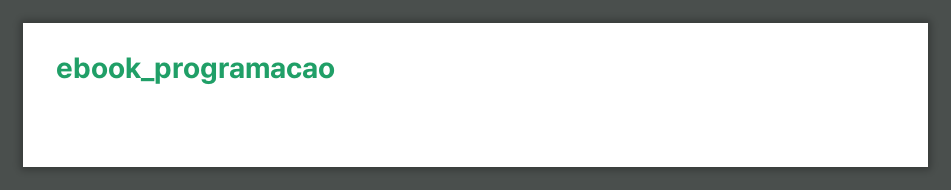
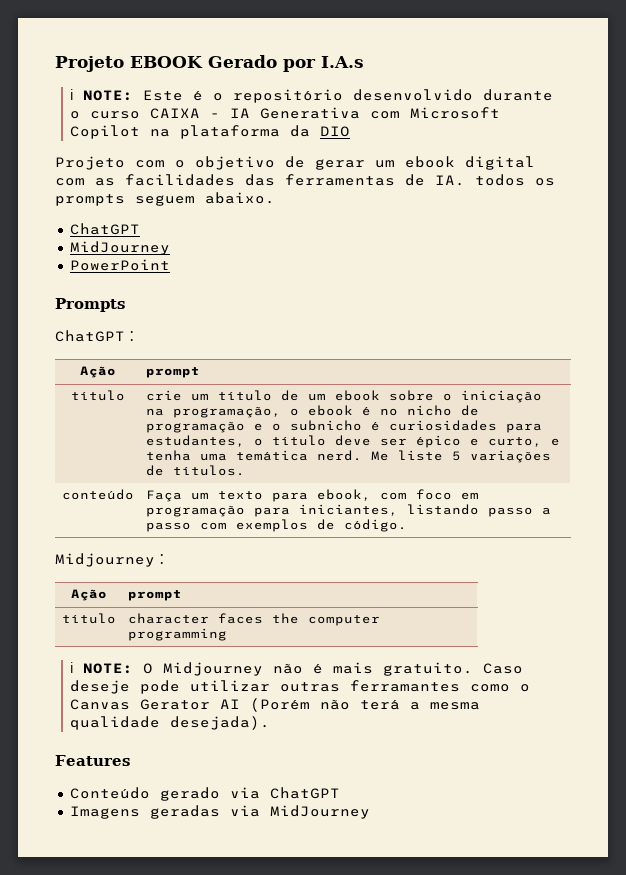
- ebook_programacao
+ Projeto EBOOK Gerado por I.A.s
+ ℹ NOTE: Este é o repositório desenvolvido durante o curso CAIXA - IA Generativa com Microsoft Copilot na plataforma da DIO
+ Projeto com o objetivo de gerar um ebook digital com as facilidades das ferramentas de IA. todos os prompts seguem abaixo.
+ ChatGPT
+ MidJourney
+ PowerPoint
+ Prompts
+ ChatGPT：
+ Ação | prompt
+ título | crie um título de um ebook sobre o iniciação na programação, o ebook é no nicho de programação e o subnicho é curiosidades para estudantes, o título deve ser épico e curto, e tenha uma temática nerd. Me liste 5 variações de títulos.
+ conteúdo | Faça um texto para ebook, com foco em programação para iniciantes, listando passo a passo com exemplos de código.
+ Midjourney：
+ Ação | prompt
+ título | character faces the computer programming
+ ℹ NOTE: O Midjourney não é mais gratuito. Caso deseje pode utilizar outras ferramantes como o Canvas Gerator AI (Porém não terá a mesma qualidade desejada).
+ Features
+ Conteúdo gerado via ChatGPT
+ Imagens geradas via MidJourney

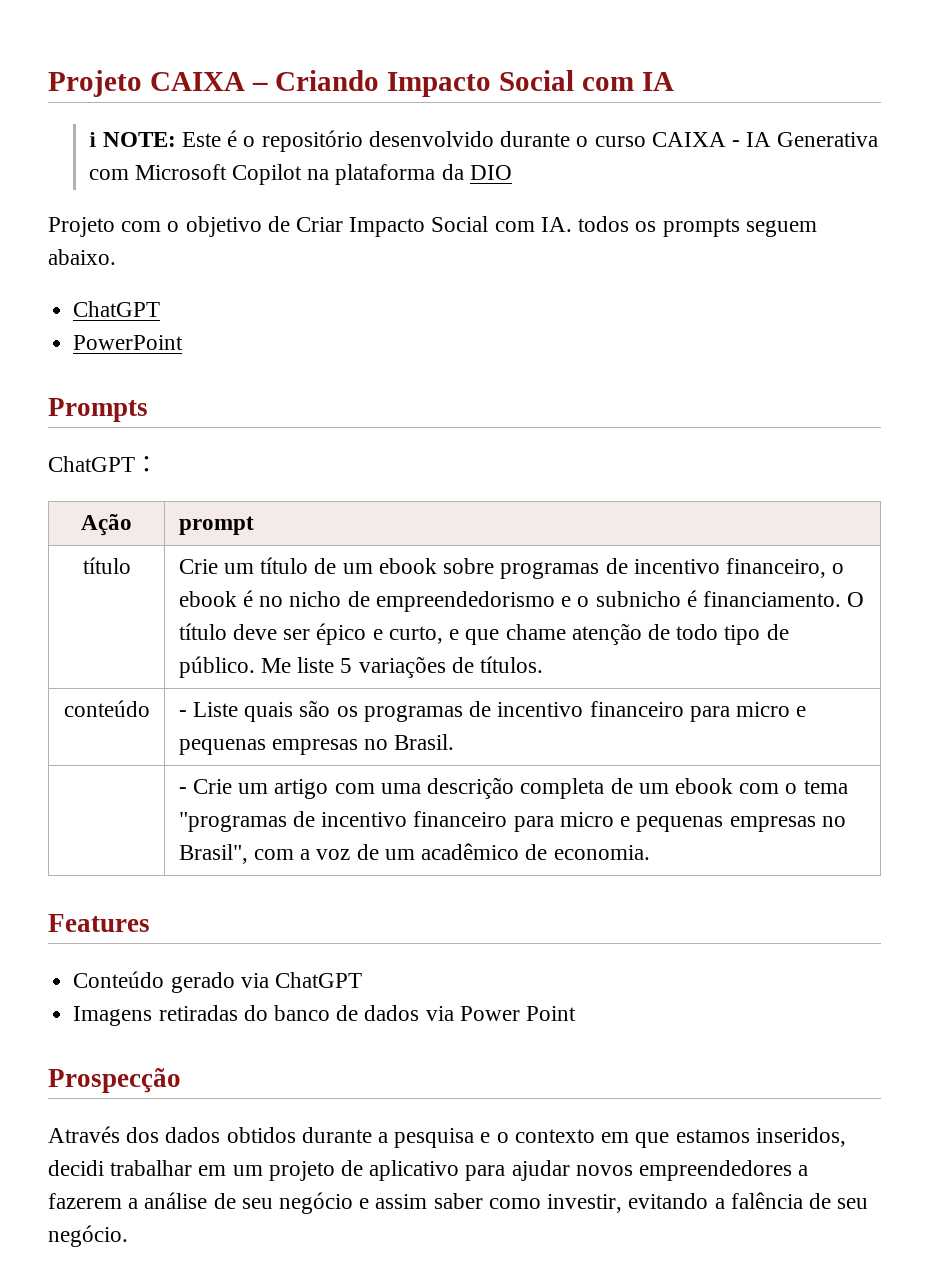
- Projeto EBOOK Gerado por I.A.s
+ Projeto CAIXA – Criando Impacto Social com IA
- Projeto com o objetivo de gerar um ebook digital com as facilidades das ferramentas de IA. todos os prompts seguem abaixo.
+ Projeto com o objetivo de Criar Impacto Social com IA. todos os prompts seguem abaixo.
  ChatGPT
- MidJourney
- crie um título de um ebook sobre o iniciação na programação, o ebook é no nicho de programação e o subnicho é curiosidades para estudantes, o título deve ser épico e curto, e tenha uma temática nerd.
+ Crie um título de um ebook sobre programas de incentivo financeiro, o ebook é no nicho de empreendedorismo e o subnicho é financiamento. O título deve ser épico e curto, e que chame atenção de todo tipo de público.
- conteúdo | Faça um texto para ebook, com foco em programação para iniciantes, listando passo a passo com exemplos de código.
- Midjourney：
- Ação | prompt
- título | character faces the computer programming
- ℹ NOTE: O Midjourney não é mais gratuito. Caso deseje pode utilizar outras ferramantes como o Canvas Gerator AI (Porém não terá a mesma qualidade desejada).
+ conteúdo | - Liste quais são os programas de incentivo financeiro para micro e pequenas empresas no Brasil.
+ | - Crie um artigo com uma descrição completa de um ebook com o tema "programas de incentivo financeiro para micro e pequenas empresas no Brasil", com a voz de um acadêmico de economia.
- Imagens geradas via MidJourney
+ Imagens retiradas do banco de dados via Power Point
+ Prospecção
+ Através dos dados obtidos durante a pesquisa e o contexto em que estamos inseridos, decidi trabalhar em um projeto de aplicativo para ajudar novos empreendedores a fazerem a análise de seu negócio e assim saber como investir, evitando a falência de seu negócio.

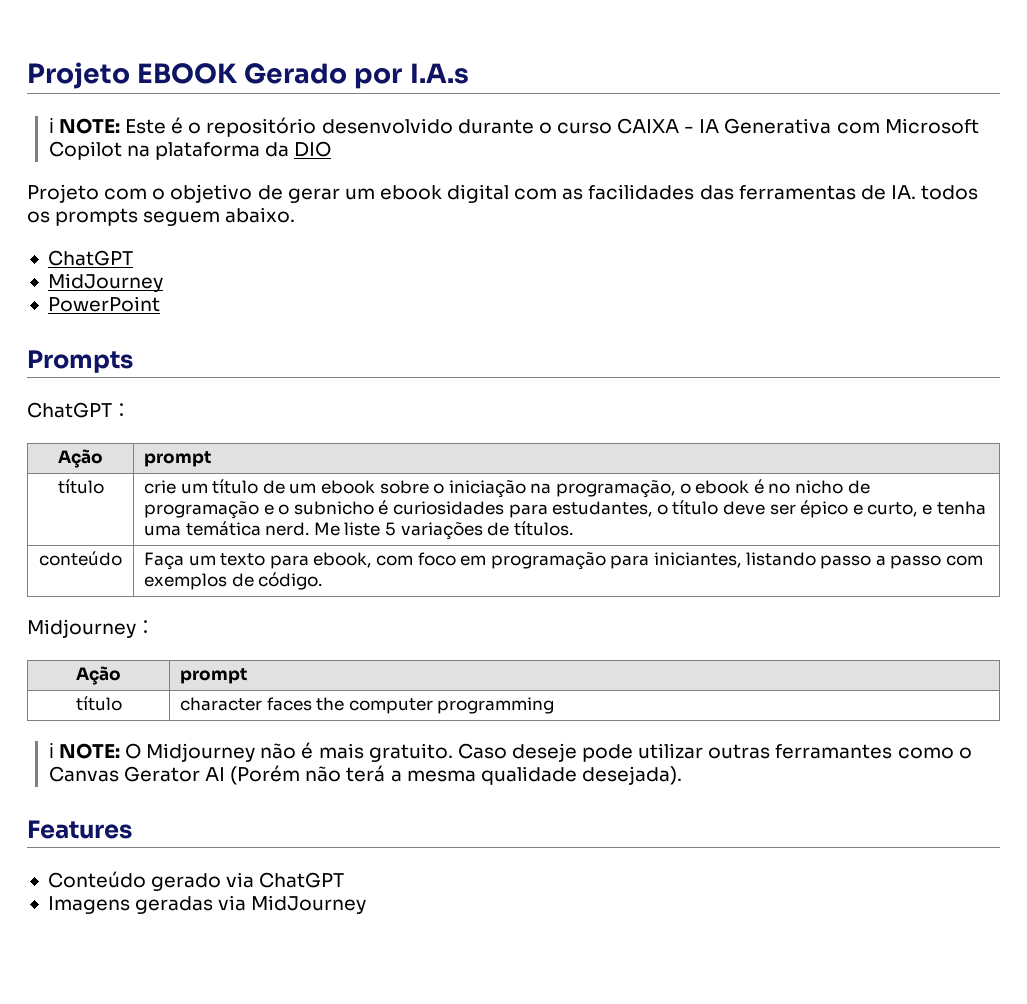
- Projeto CAIXA – Criando Impacto Social com IA
+ Projeto EBOOK Gerado por I.A.s
- Projeto com o objetivo de Criar Impacto Social com IA. todos os prompts seguem abaixo.
+ Projeto com o objetivo de gerar um ebook digital com as facilidades das ferramentas de IA. todos os prompts seguem abaixo.
  ChatGPT
+ MidJourney
- Crie um título de um ebook sobre programas de incentivo financeiro, o ebook é no nicho de empreendedorismo e o subnicho é financiamento. O título deve ser épico e curto, e que chame atenção de todo tipo de público.
+ crie um título de um ebook sobre o iniciação na programação, o ebook é no nicho de programação e o subnicho é curiosidades para estudantes, o título deve ser épico e curto, e tenha uma temática nerd.
- conteúdo | - Liste quais são os programas de incentivo financeiro para micro e pequenas empresas no Brasil.
- | - Crie um artigo com uma descrição completa de um ebook com o tema "programas de incentivo financeiro para micro e pequenas empresas no Brasil", com a voz de um acadêmico de economia.
+ conteúdo | Faça um texto para ebook, com foco em programação para iniciantes, listando passo a passo com exemplos de código.
+ Midjourney：
+ Ação | prompt
+ título | character faces the computer programming
+ ℹ NOTE: O Midjourney não é mais gratuito. Caso deseje pode utilizar outras ferramantes como o Canvas Gerator AI (Porém não terá a mesma qualidade desejada).
- Imagens retiradas do banco de dados via Power Point
- Prospecção
- Através dos dados obtidos durante a pesquisa e o contexto em que estamos inseridos, decidi trabalhar em um projeto de aplicativo para ajudar novos empreendedores a fazerem a análise de seu negócio e assim saber como investir, evitando a falência de seu negócio.
+ Imagens geradas via MidJourney

